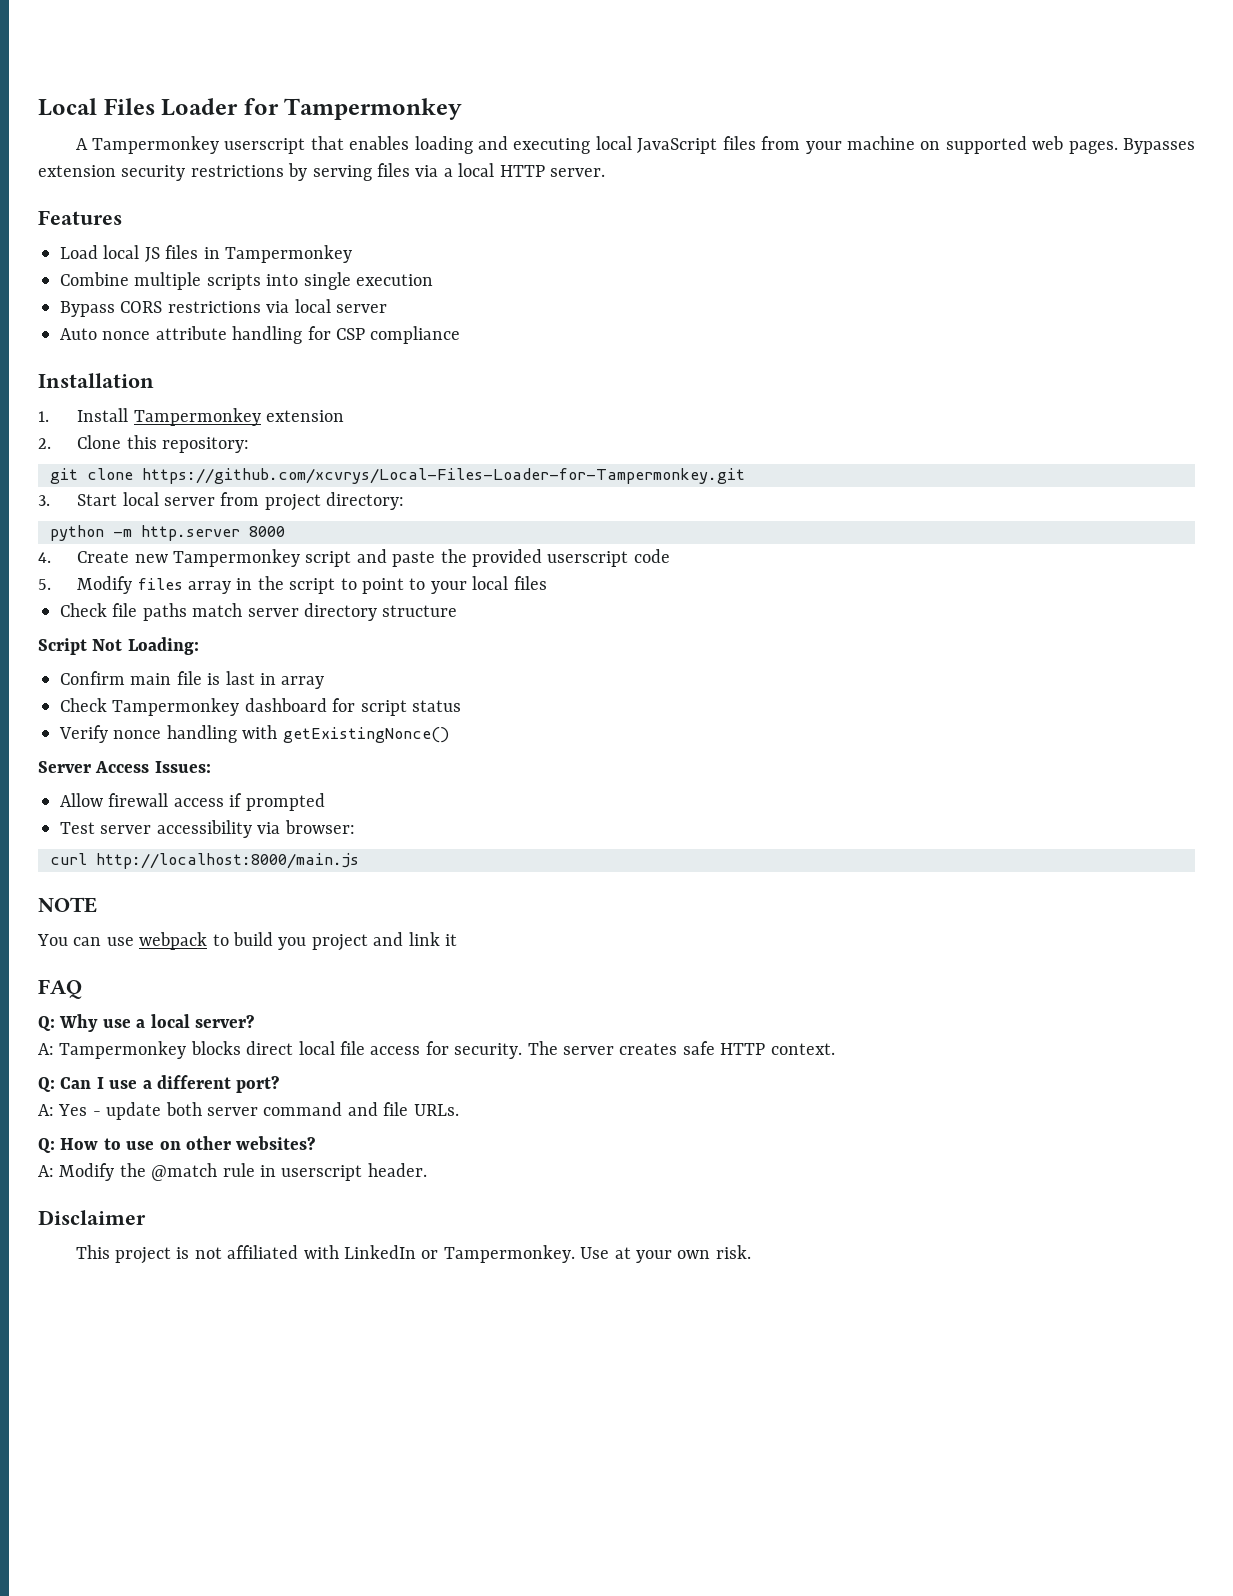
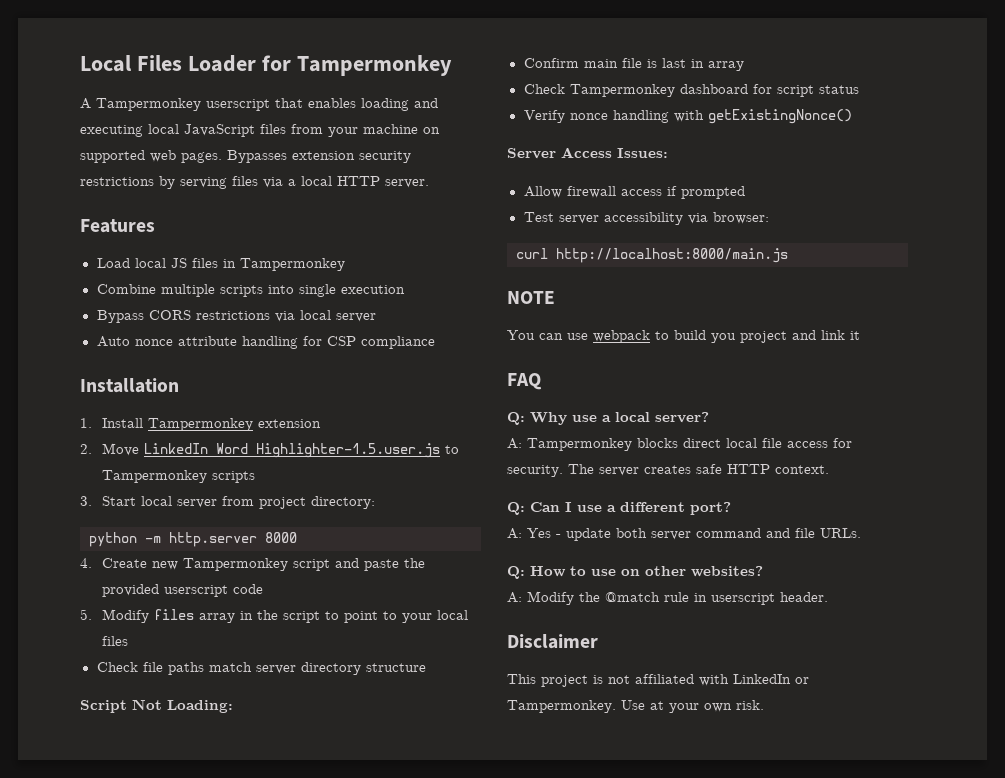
- 2. Clone this repository:
- git clone https://github.com/xcvrys/Local-Files-Loader-for-Tampermonkey.git
+ 2. Move LinkedIn Word Highlighter-1.5.user.js to Tampermonkey scripts

